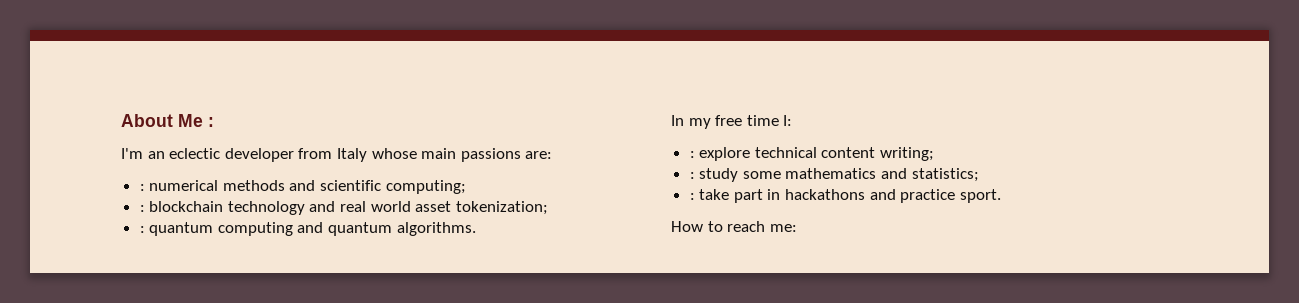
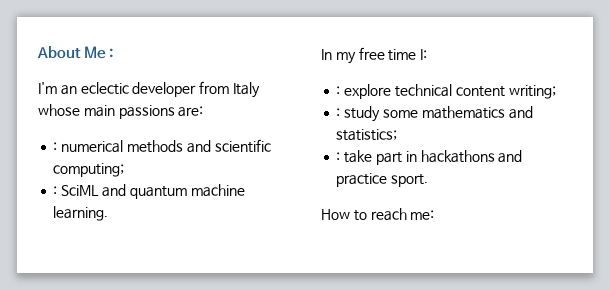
- : blockchain technology and real world asset tokenization;
- : quantum computing and quantum algorithms.
+ : SciML and quantum machine learning.

